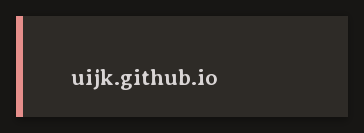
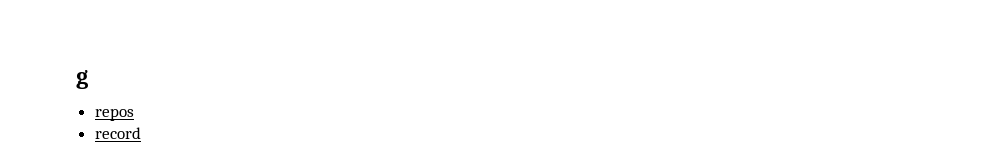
- uijk.github.io
+ g
+ repos
+ record

